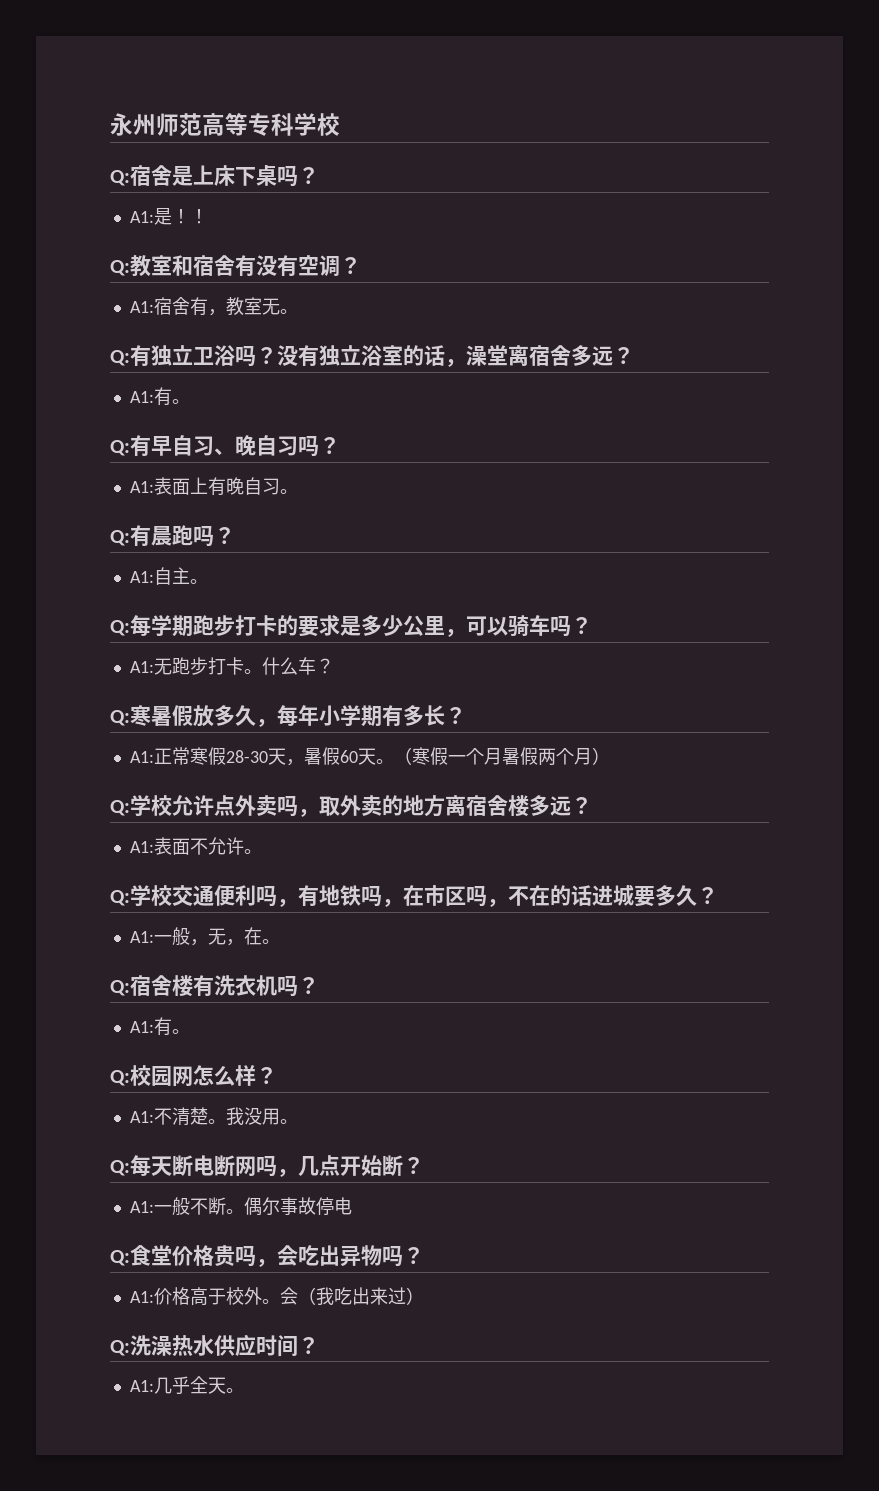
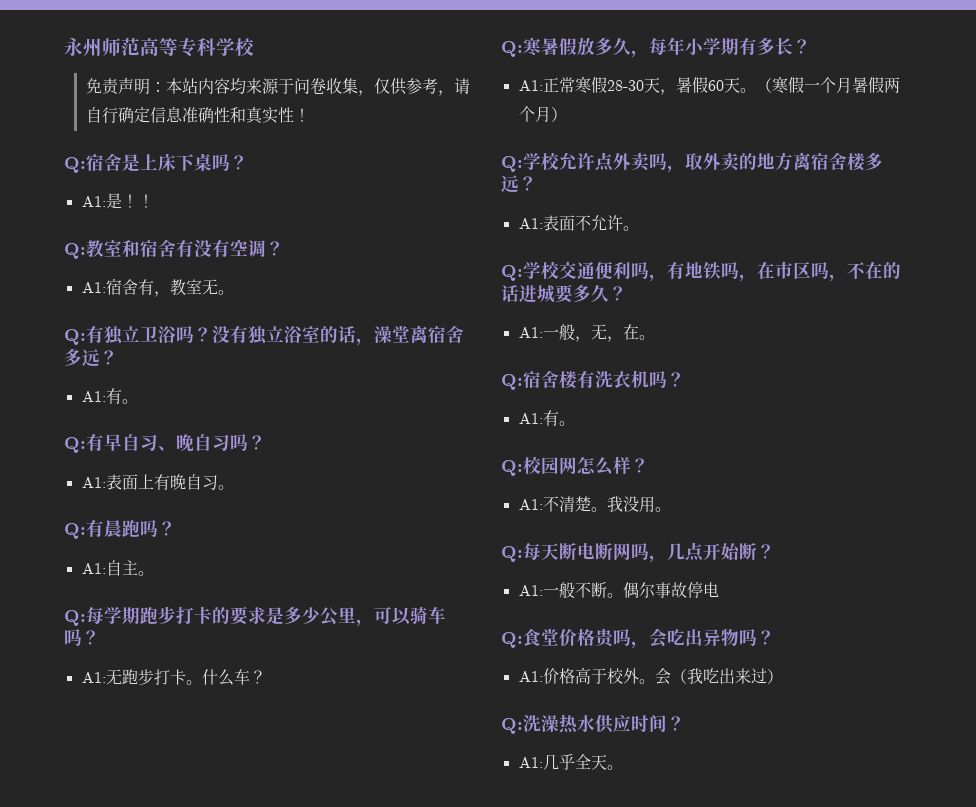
+ 免责声明：本站内容均来源于问卷收集，仅供参考，请自行确定信息准确性和真实性！

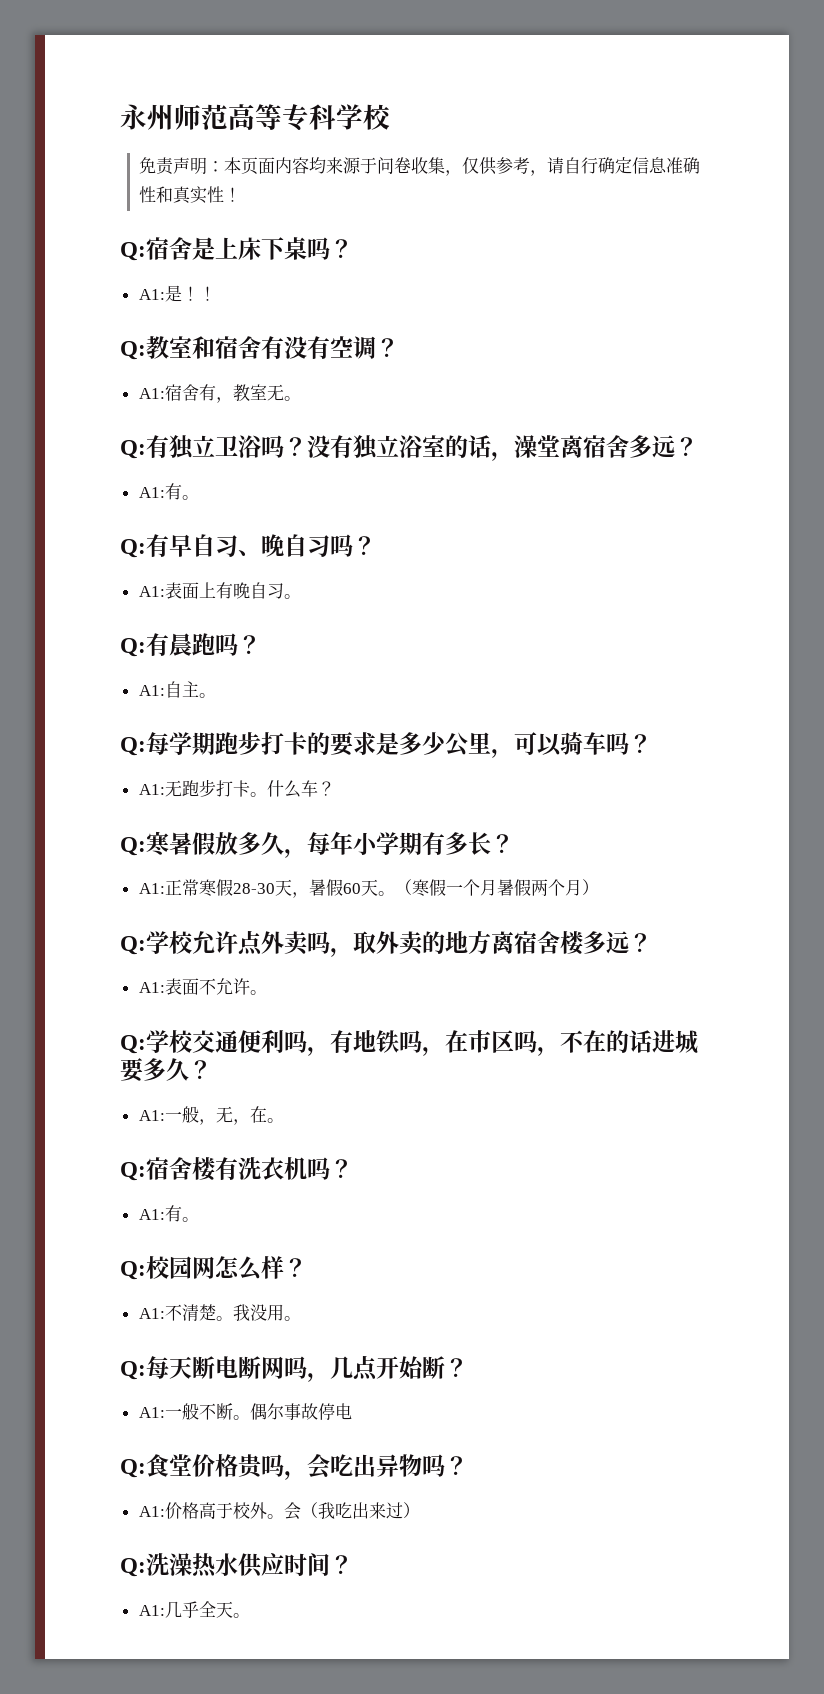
- 免责声明：本站内容均来源于问卷收集，仅供参考，请自行确定信息准确性和真实性！
+ 免责声明：本页面内容均来源于问卷收集，仅供参考，请自行确定信息准确性和真实性！

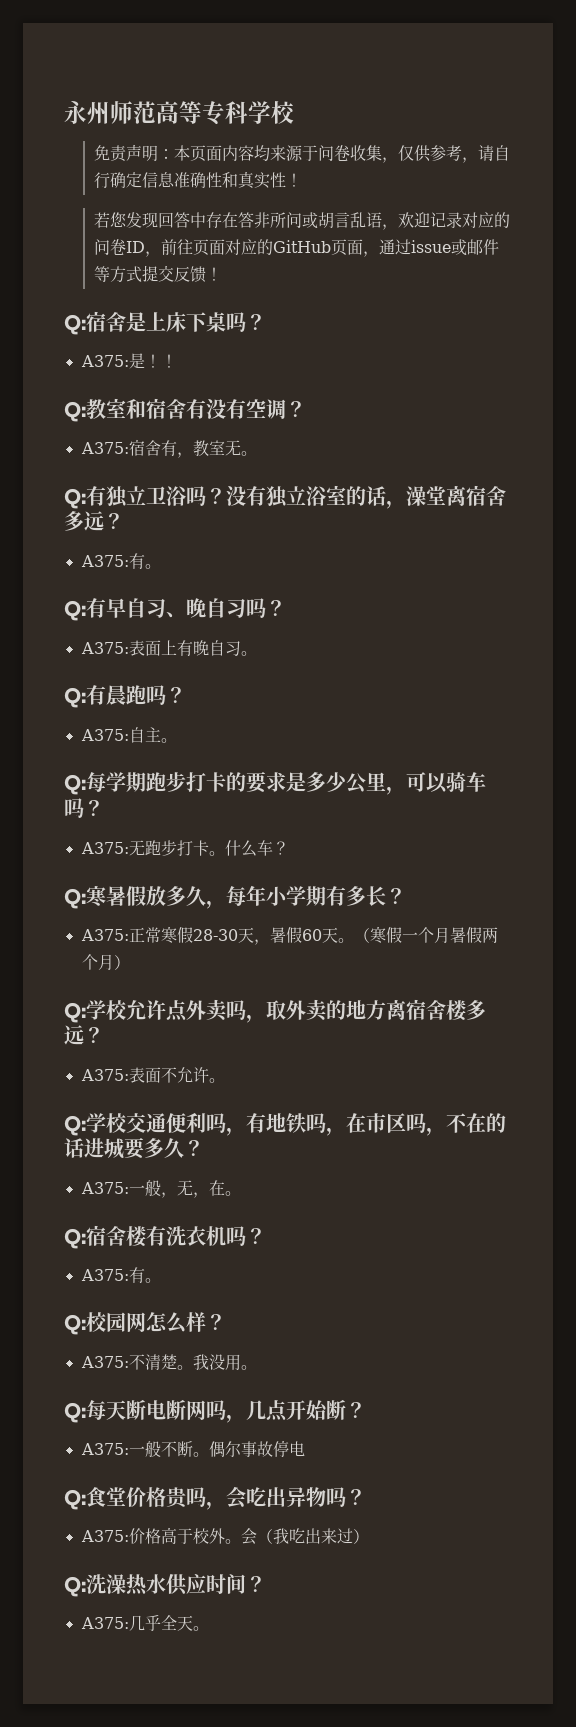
+ 若您发现回答中存在答非所问或胡言乱语，欢迎记录对应的问卷ID，前往页面对应的GitHub页面，通过issue或邮件等方式提交反馈！
- A1:是！
+ A375:是！
- A1:宿舍有，教室无。
+ A375:宿舍有，教室无。
  没有独立浴室的话，澡堂离宿舍多远？
- A1:有。
+ A375:有。
- A1:表面上有晚自习。
+ A375:表面上有晚自习。
- A1:自主。
+ A375:自主。
- A1:无跑步打卡。
+ A375:无跑步打卡。
- A1:正常寒假28-30天，暑假60天。
+ A375:正常寒假28-30天，暑假60天。
- A1:表面不允许。
+ A375:表面不允许。
- A1:一般，无，在。
+ A375:一般，无，在。
  Q:宿舍楼有洗衣机吗？
- A1:有。
+ A375:有。
- A1:不清楚。
+ A375:不清楚。
- A1:一般不断。
+ A375:一般不断。
- A1:价格高于校外。
+ A375:价格高于校外。
- A1:几乎全天。
+ A375:几乎全天。

